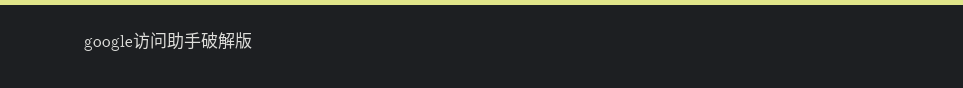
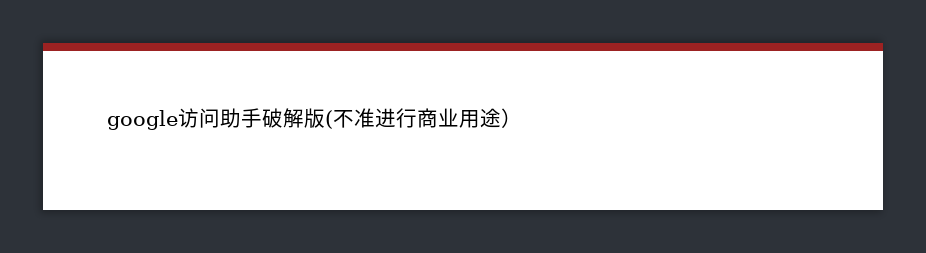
- google访问助手破解版
+ google访问助手破解版(不准进行商业用途）

